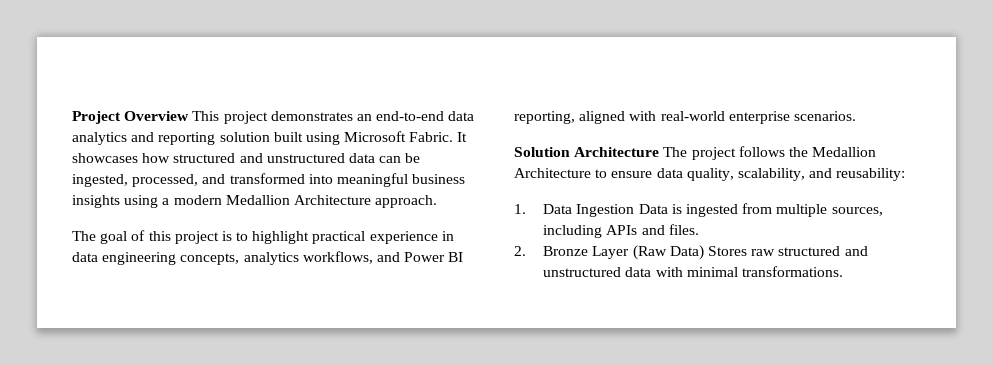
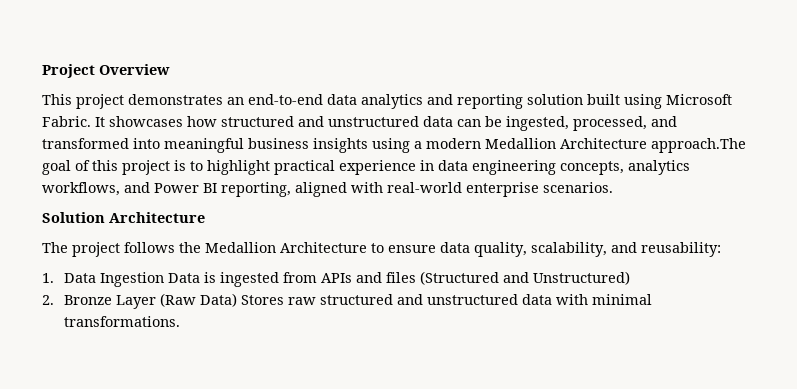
- Project Overview This project demonstrates an end-to-end data analytics and reporting solution built using Microsoft Fabric.
+ Project Overview
+ This project demonstrates an end-to-end data analytics and reporting solution built using Microsoft Fabric.
- It showcases how structured and unstructured data can be ingested, processed, and transformed into meaningful business insights using a modern Medallion Architecture approach.
- The goal of this project is to highlight practical experience in data engineering concepts, analytics workflows, and Power BI reporting, aligned with real-world enterprise scenarios.
+ It showcases how structured and unstructured data can be ingested, processed, and transformed into meaningful business insights using a modern Medallion Architecture approach.The goal of this project is to highlight practical experience in data engineering concepts, analytics workflows, and Power BI reporting, aligned with real-world enterprise scenarios.
- Solution Architecture The project follows the Medallion Architecture to ensure data quality, scalability, and reusability:
+ Solution Architecture
+ The project follows the Medallion Architecture to ensure data quality, scalability, and reusability:
- 1. Data Ingestion Data is ingested from multiple sources, including APIs and files.
+ 1. Data Ingestion Data is ingested from APIs and files (Structured and Unstructured)

